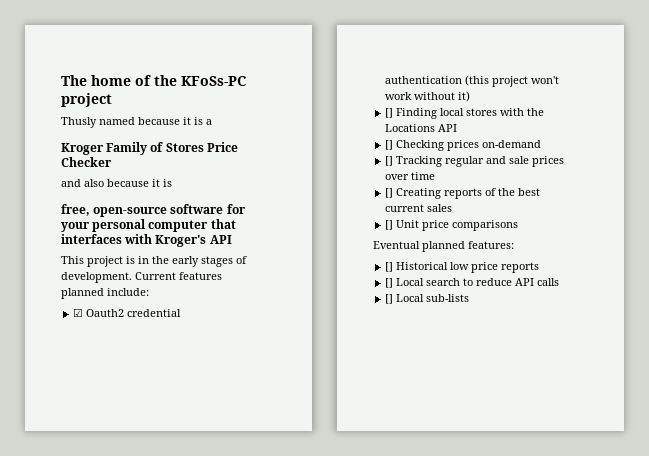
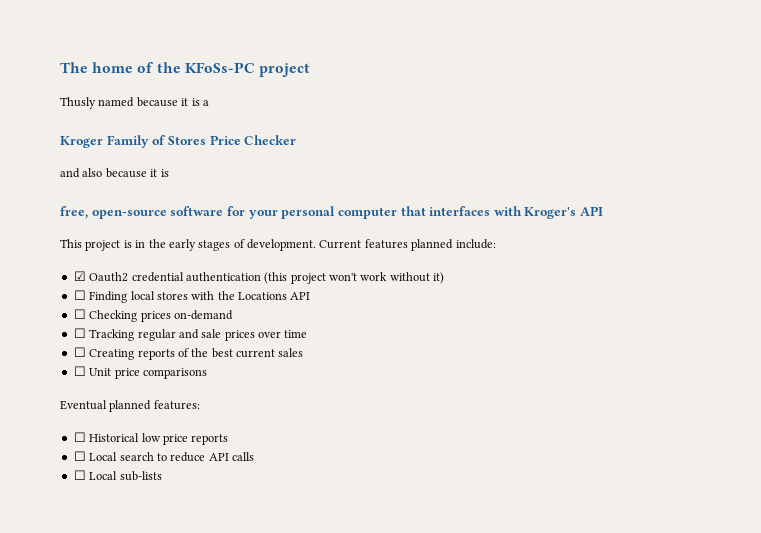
- [] Finding local stores with the Locations API
+ ☐ Finding local stores with the Locations API
- [] Checking prices on-demand
+ ☐ Checking prices on-demand
- [] Tracking regular and sale prices over time
+ ☐ Tracking regular and sale prices over time
- [] Creating reports of the best current sales
+ ☐ Creating reports of the best current sales
- [] Unit price comparisons
+ ☐ Unit price comparisons
- [] Historical low price reports
+ ☐ Historical low price reports
- [] Local search to reduce API calls
+ ☐ Local search to reduce API calls
- [] Local sub-lists
+ ☐ Local sub-lists

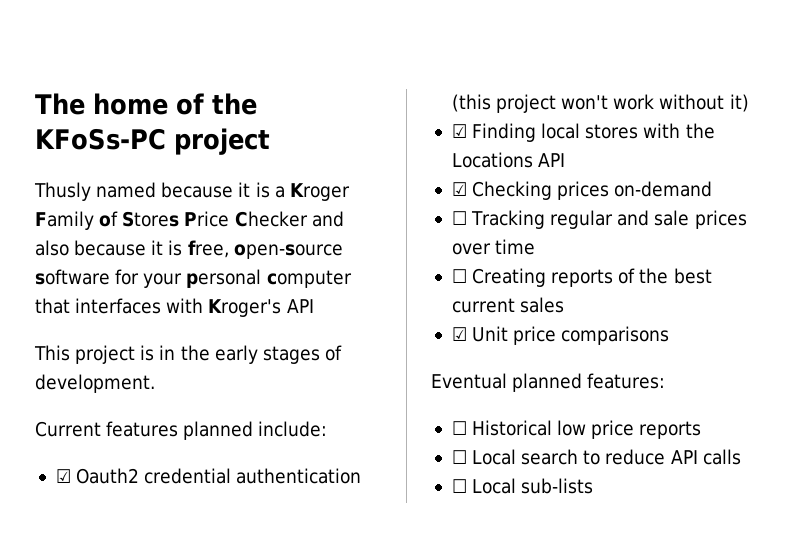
- Thusly named because it is a
- Kroger Family of Stores Price Checker
- and also because it is
- free, open-source software for your personal computer that interfaces with Kroger's API
+ Thusly named because it is a Kroger Family of Stores Price Checker and also because it is free, open-source software for your personal computer that interfaces with Kroger's API
- This project is in the early stages of development. Current features planned include:
+ This project is in the early stages of development.
+ Current features planned include:
- ☐ Finding local stores with the Locations API
+ ☑ Finding local stores with the Locations API
- ☐ Checking prices on-demand
+ ☑ Checking prices on-demand
- ☐ Unit price comparisons
+ ☑ Unit price comparisons

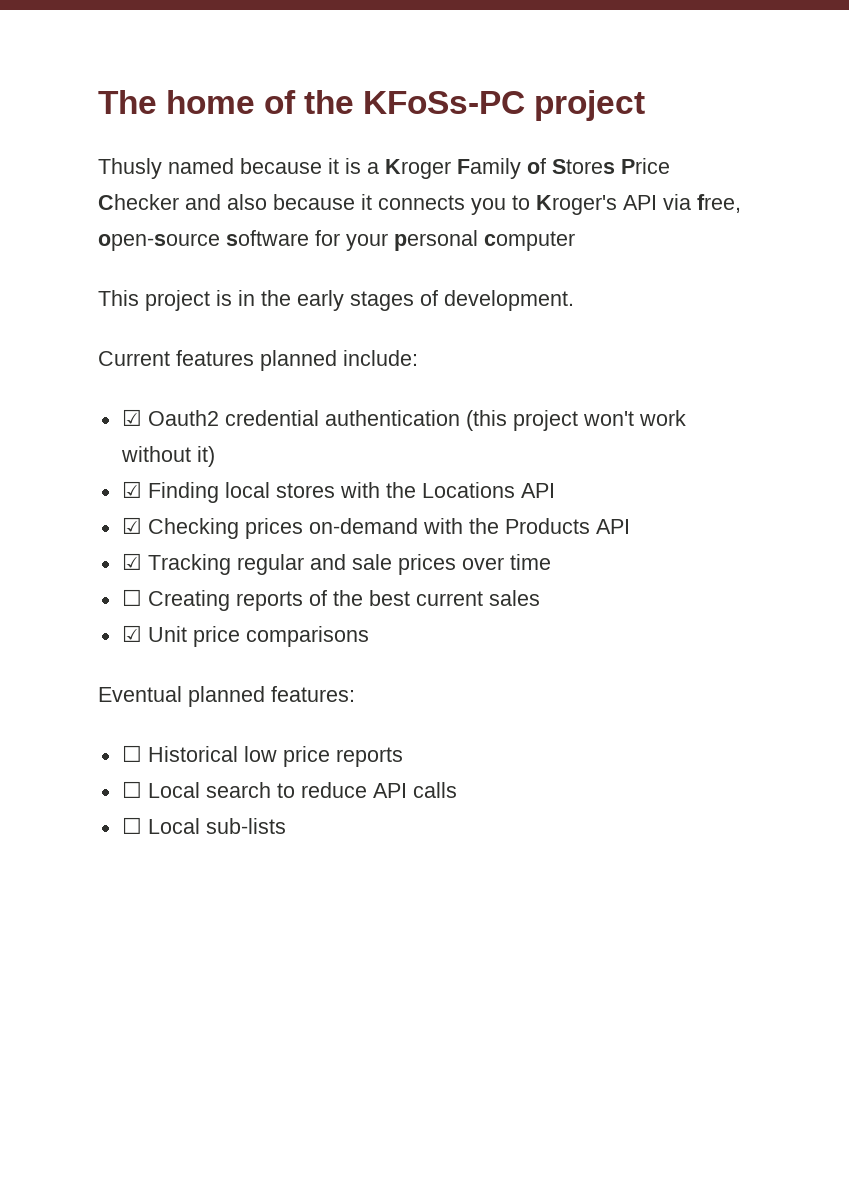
- Thusly named because it is a Kroger Family of Stores Price Checker and also because it is free, open-source software for your personal computer that interfaces with Kroger's API
+ Thusly named because it is a Kroger Family of Stores Price Checker and also because it connects you to Kroger's API via free, open-source software for your personal computer
- ☑ Checking prices on-demand
- ☐ Tracking regular and sale prices over time
+ ☑ Checking prices on-demand with the Products API
+ ☑ Tracking regular and sale prices over time

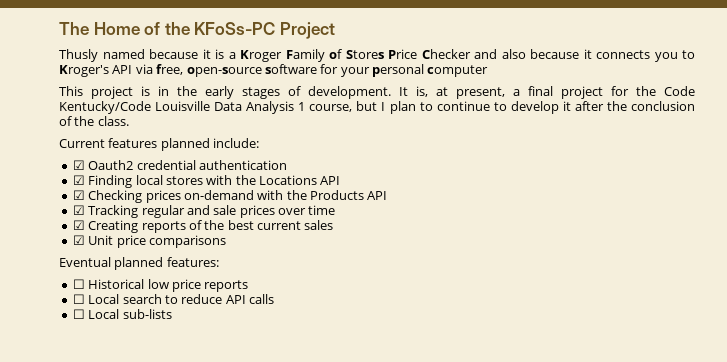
- The home of the KFoSs-PC project
+ The Home of the KFoSs-PC Project
+ It is, at present, a final project for the Code Kentucky/Code Louisville Data Analysis 1 course, but I plan to continue to develop it after the conclusion of the class.
- ☑ Oauth2 credential authentication (this project won't work without it)
+ ☑ Oauth2 credential authentication
- ☐ Creating reports of the best current sales
+ ☑ Creating reports of the best current sales

